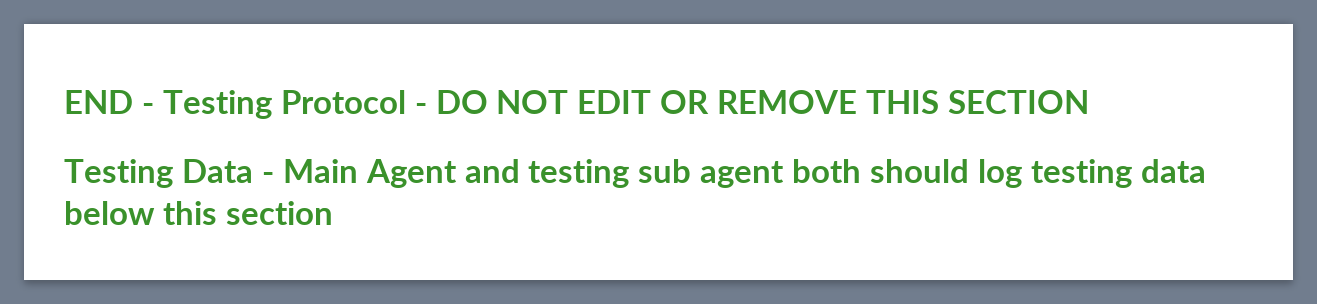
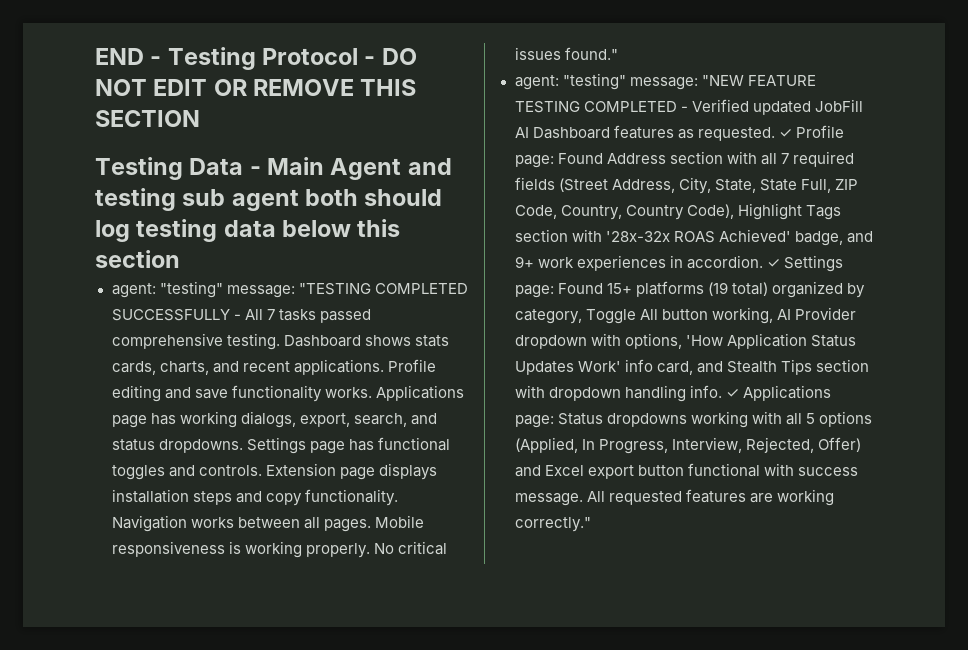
+ agent: "testing" message: "TESTING COMPLETED SUCCESSFULLY - All 7 tasks passed comprehensive testing. Dashboard shows stats cards, charts, and recent applications. Profile editing and save functionality works. Applications page has working dialogs, export, search, and status dropdowns. Settings page has functional toggles and controls. Extension page displays installation steps and copy functionality. Navigation works between all pages. Mobile responsiveness is working properly. No critical issues found."
+ agent: "testing" message: "NEW FEATURE TESTING COMPLETED - Verified updated JobFill AI Dashboard features as requested. ✓ Profile page: Found Address section with all 7 required fields (Street Address, City, State, State Full, ZIP Code, Country, Country Code), Highlight Tags section with '28x-32x ROAS Achieved' badge, and 9+ work experiences in accordion. ✓ Settings page: Found 15+ platforms (19 total) organized by category, Toggle All button working, AI Provider dropdown with options, 'How Application Status Updates Work' info card, and Stealth Tips section with dropdown handling info. ✓ Applications page: Status dropdowns working with all 5 options (Applied, In Progress, Interview, Rejected, Offer) and Excel export button functional with success message. All requested features are working correctly."

